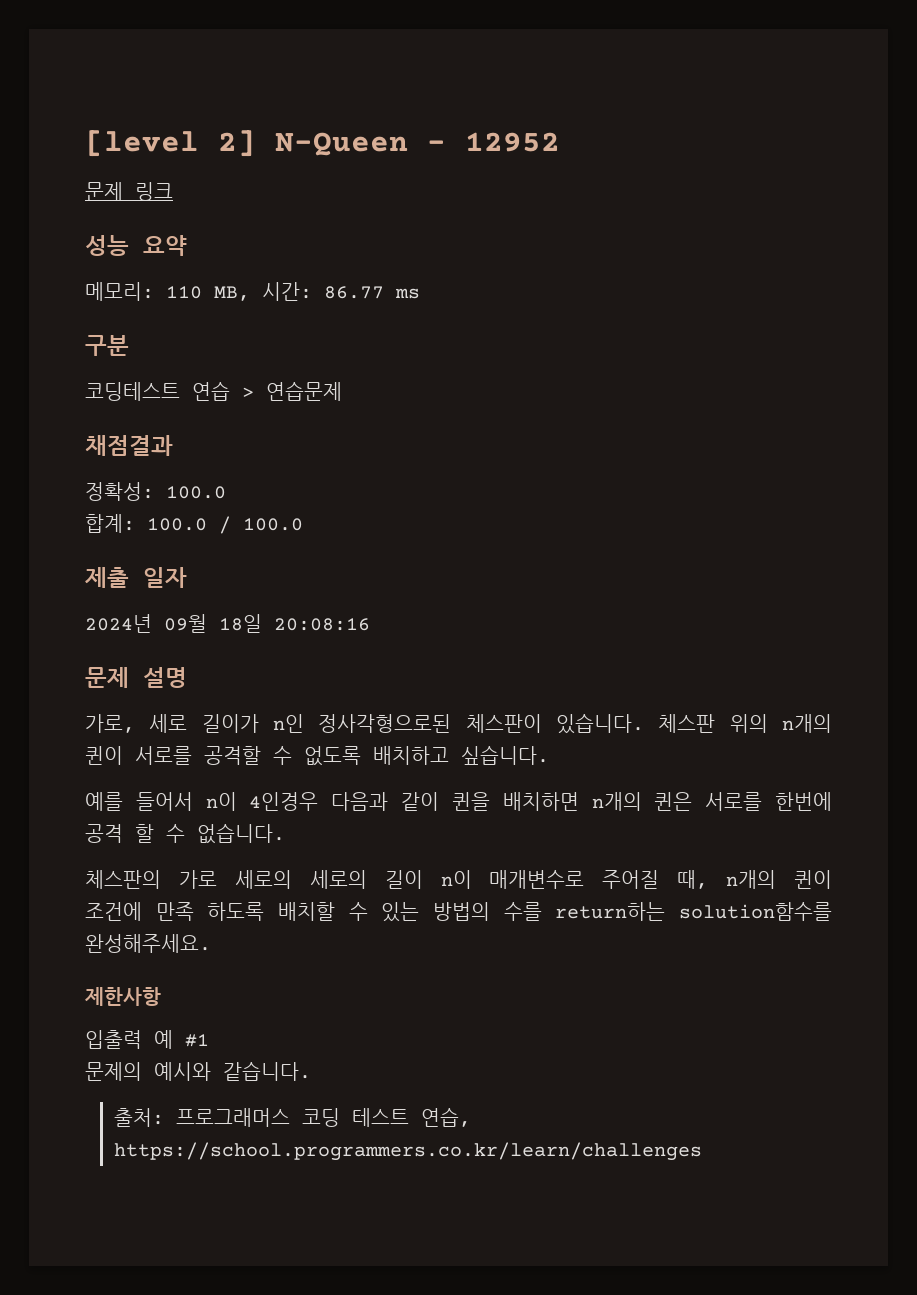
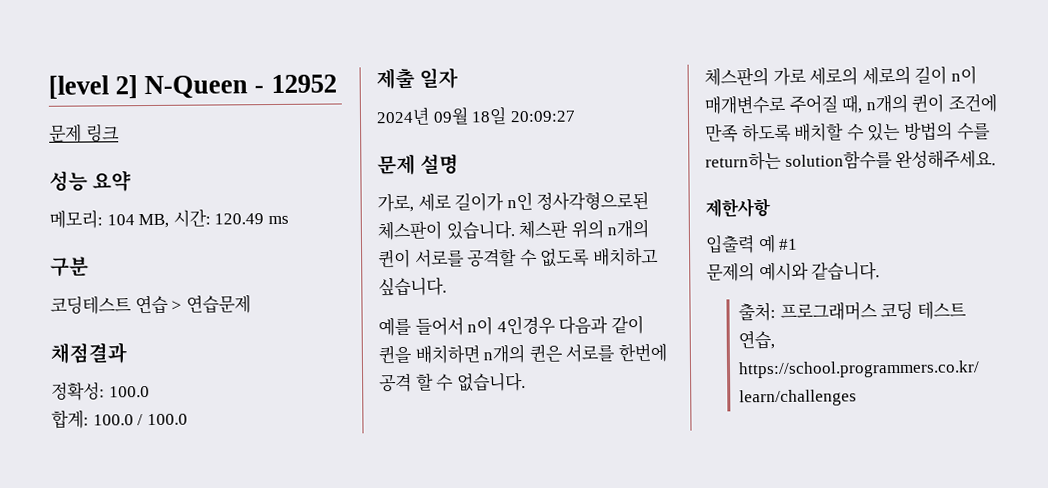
- 메모리: 110 MB, 시간: 86.77 ms
+ 메모리: 104 MB, 시간: 120.49 ms
- 2024년 09월 18일 20:08:16
+ 2024년 09월 18일 20:09:27

